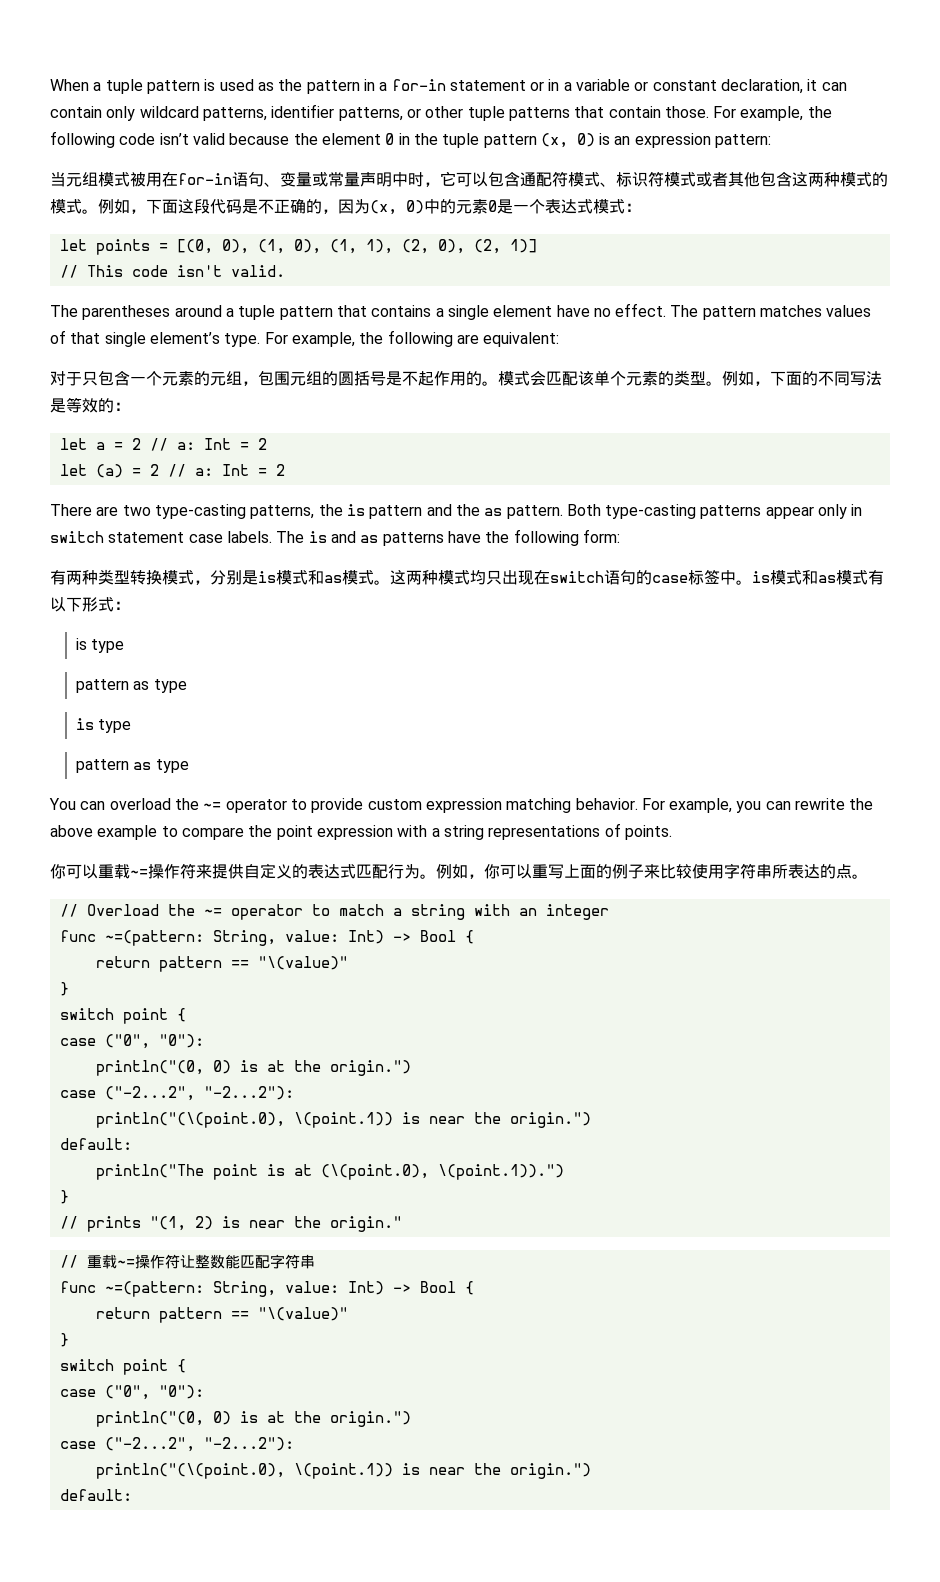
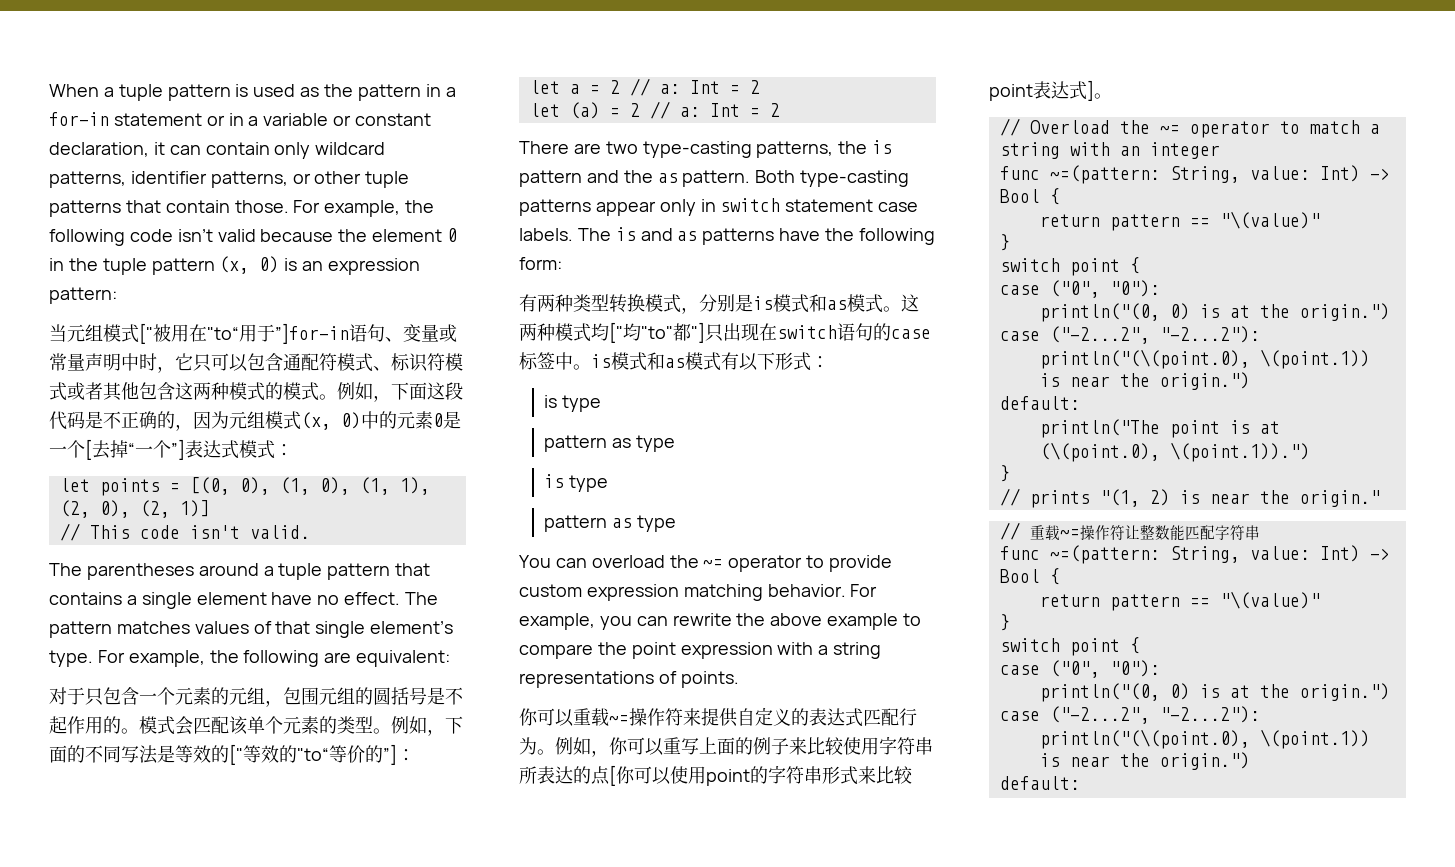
- 当元组模式被用在for-in语句、变量或常量声明中时，它可以包含通配符模式、标识符模式或者其他包含这两种模式的模式。
+ 当元组模式["被用在"to“用于”]for-in语句、变量或常量声明中时，它只可以包含通配符模式、标识符模式或者其他包含这两种模式的模式。
- 例如，下面这段代码是不正确的，因为(x, 0)中的元素0是一个表达式模式：
+ 例如，下面这段代码是不正确的，因为元组模式(x, 0)中的元素0是一个[去掉“一个”]表达式模式：
- 例如，下面的不同写法是等效的：
+ 例如，下面的不同写法是等效的["等效的"to“等价的”]：
- 这两种模式均只出现在switch语句的case标签中。is模式和as模式有以下形式：
+ 这两种模式均["均"to"都"]只出现在switch语句的case标签中。is模式和as模式有以下形式：
- 例如，你可以重写上面的例子来比较使用字符串所表达的点。
+ 例如，你可以重写上面的例子来比较使用字符串所表达的点[你可以使用point的字符串形式来比较point表达式]。

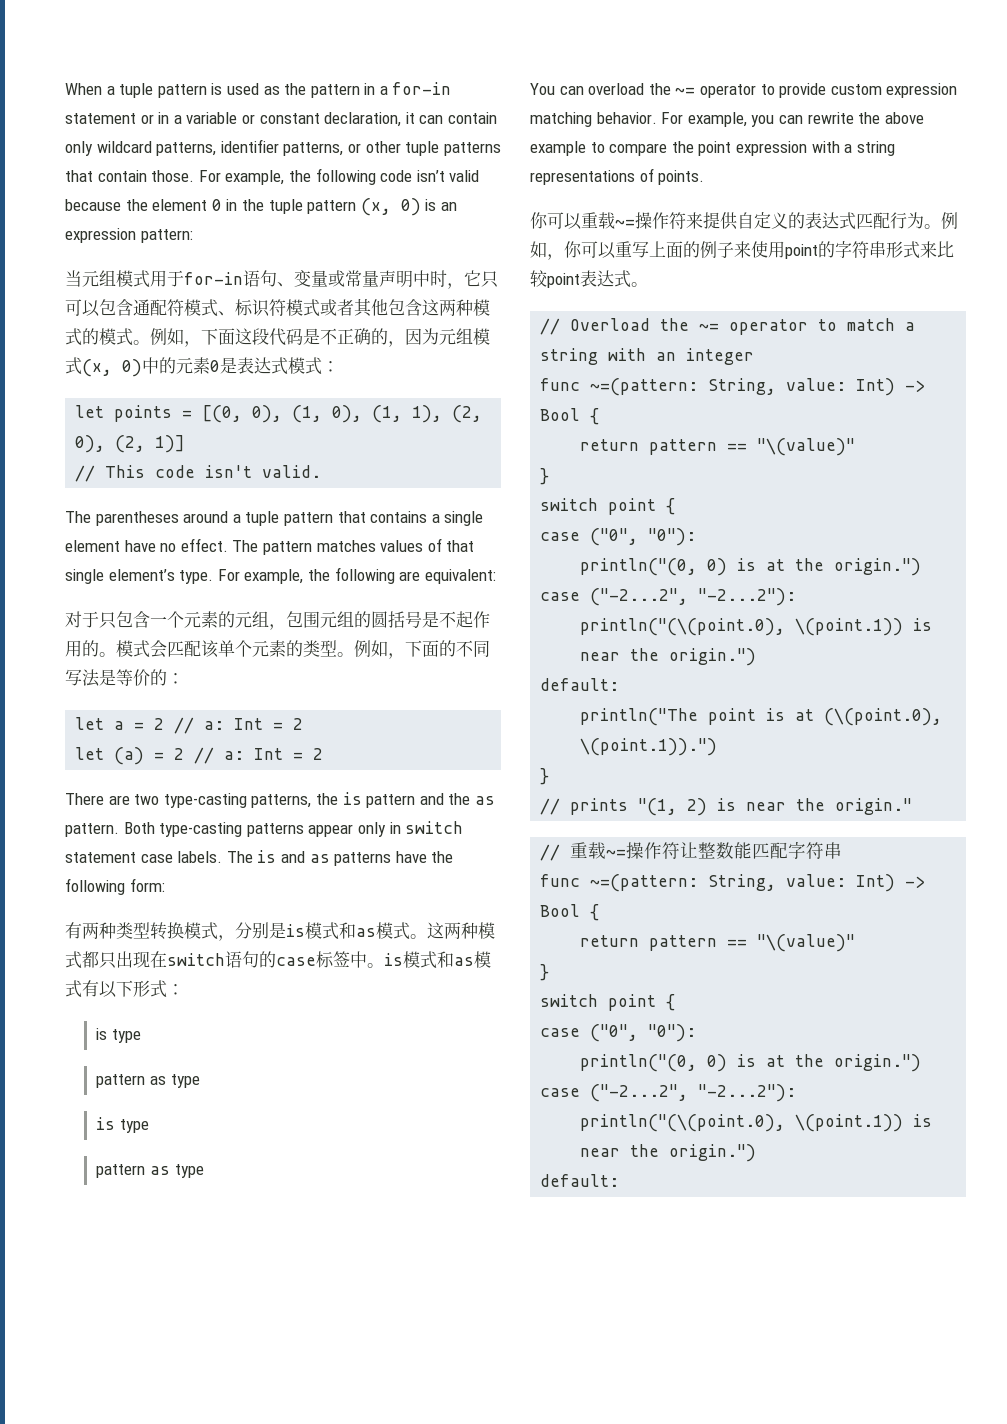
- 当元组模式["被用在"to“用于”]for-in语句、变量或常量声明中时，它只可以包含通配符模式、标识符模式或者其他包含这两种模式的模式。
+ 当元组模式用于for-in语句、变量或常量声明中时，它只可以包含通配符模式、标识符模式或者其他包含这两种模式的模式。
- 例如，下面这段代码是不正确的，因为元组模式(x, 0)中的元素0是一个[去掉“一个”]表达式模式：
+ 例如，下面这段代码是不正确的，因为元组模式(x, 0)中的元素0是表达式模式：
- 例如，下面的不同写法是等效的["等效的"to“等价的”]：
+ 例如，下面的不同写法是等价的：
- 这两种模式均["均"to"都"]只出现在switch语句的case标签中。is模式和as模式有以下形式：
+ 这两种模式都只出现在switch语句的case标签中。is模式和as模式有以下形式：
- 例如，你可以重写上面的例子来比较使用字符串所表达的点[你可以使用point的字符串形式来比较point表达式]。
+ 例如，你可以重写上面的例子来使用point的字符串形式来比较point表达式。

